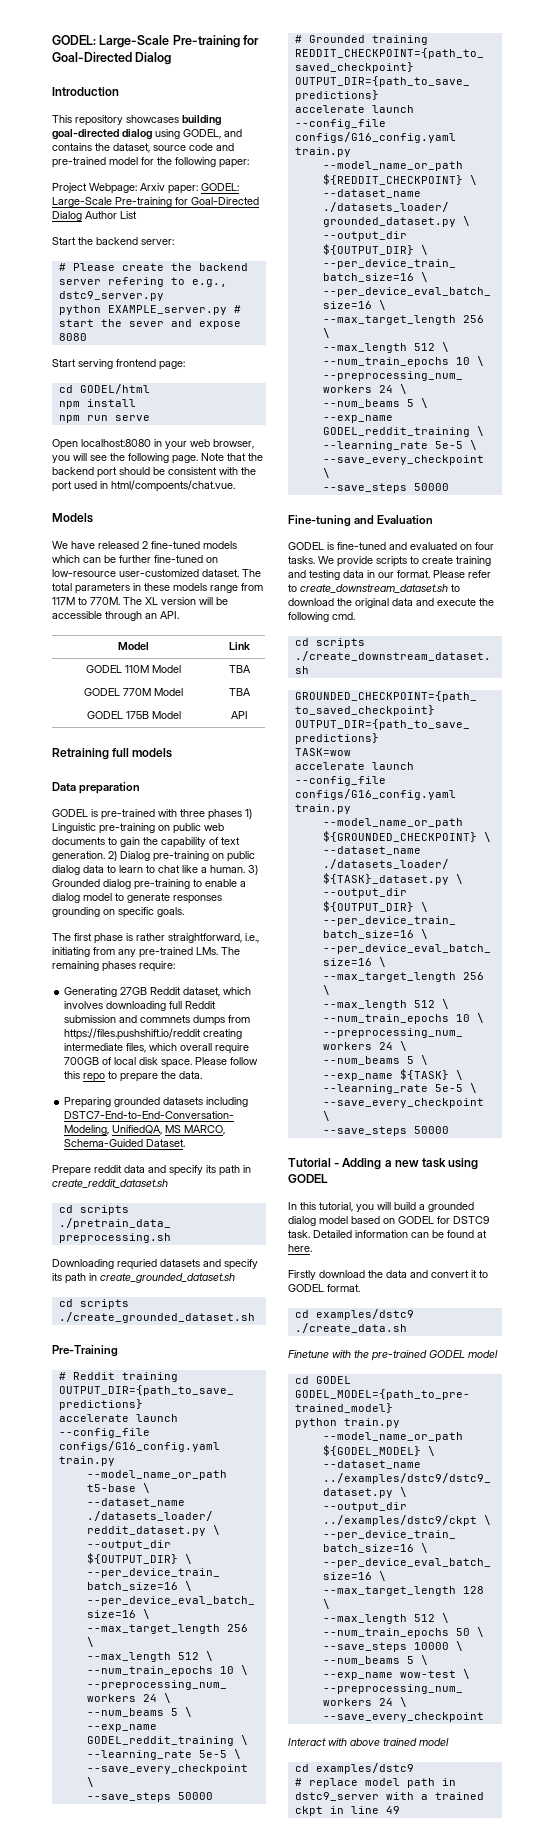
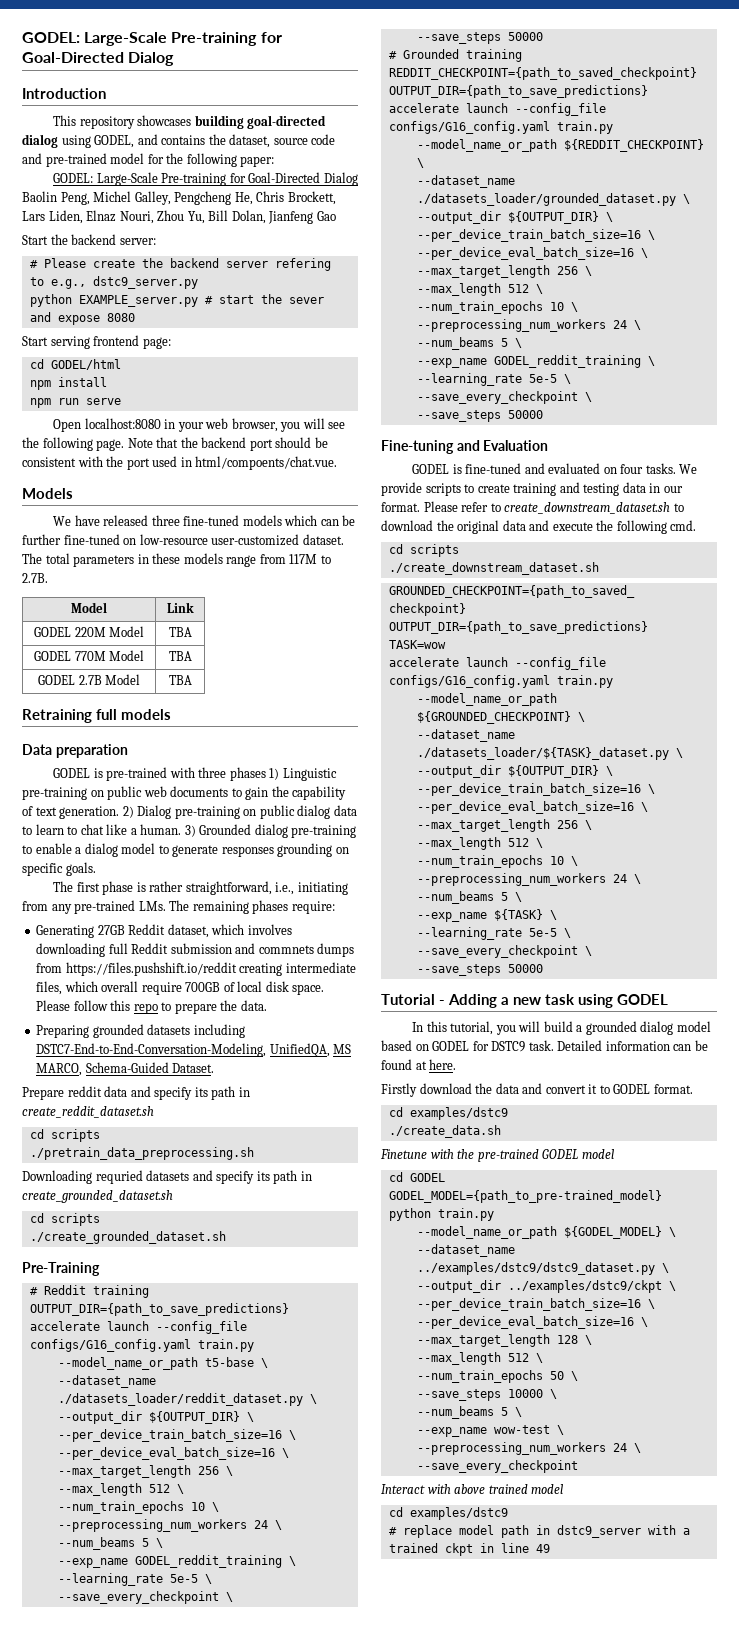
- Project Webpage: Arxiv paper: GODEL: Large-Scale Pre-training for Goal-Directed Dialog Author List
+ GODEL: Large-Scale Pre-training for Goal-Directed Dialog Baolin Peng, Michel Galley, Pengcheng He, Chris Brockett, Lars Liden, Elnaz Nouri, Zhou Yu, Bill Dolan, Jianfeng Gao
- We have released 2 fine-tuned models which can be further fine-tuned on low-resource user-customized dataset.
+ We have released three fine-tuned models which can be further fine-tuned on low-resource user-customized dataset.
- The total parameters in these models range from 117M to 770M. The XL version will be accessible through an API.
+ The total parameters in these models range from 117M to 2.7B.
- GODEL 110M Model | TBA
+ GODEL 220M Model | TBA
- GODEL 175B Model | API
+ GODEL 2.7B Model | TBA

